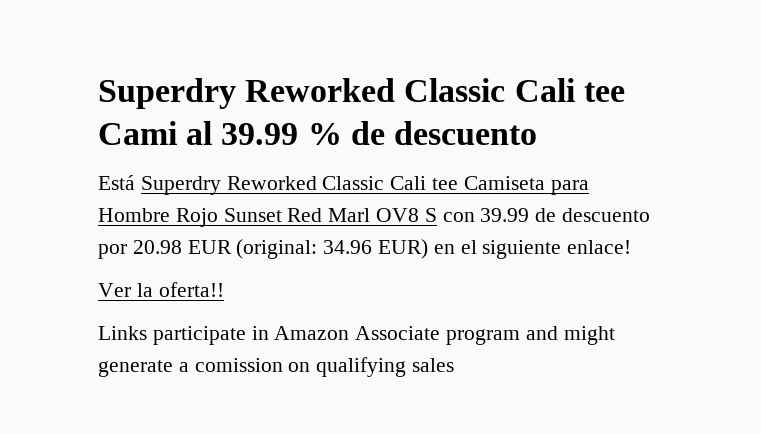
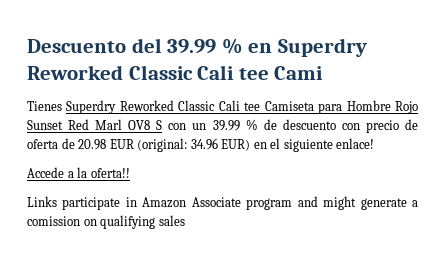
- Superdry Reworked Classic Cali tee Cami al 39.99 % de descuento
- Está Superdry Reworked Classic Cali tee Camiseta para Hombre Rojo Sunset Red Marl OV8 S con 39.99 de descuento por 20.98 EUR (original: 34.96 EUR) en el siguiente enlace!
+ Descuento del 39.99 % en Superdry Reworked Classic Cali tee Cami
+ Tienes Superdry Reworked Classic Cali tee Camiseta para Hombre Rojo Sunset Red Marl OV8 S con un 39.99 % de descuento con precio de oferta de 20.98 EUR (original: 34.96 EUR) en el siguiente enlace!
- Ver la oferta!!
+ Accede a la oferta!!

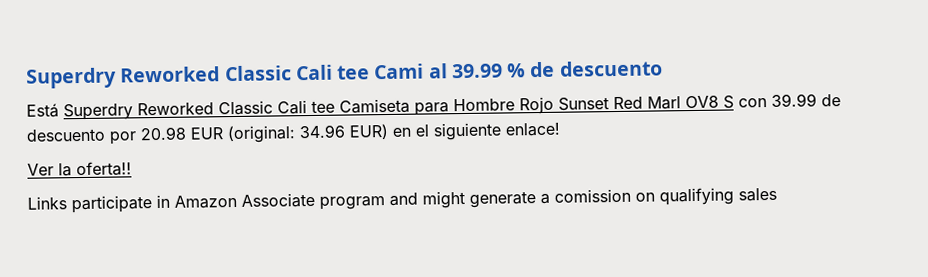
- Descuento del 39.99 % en Superdry Reworked Classic Cali tee Cami
- Tienes Superdry Reworked Classic Cali tee Camiseta para Hombre Rojo Sunset Red Marl OV8 S con un 39.99 % de descuento con precio de oferta de 20.98 EUR (original: 34.96 EUR) en el siguiente enlace!
+ Superdry Reworked Classic Cali tee Cami al 39.99 % de descuento
+ Está Superdry Reworked Classic Cali tee Camiseta para Hombre Rojo Sunset Red Marl OV8 S con 39.99 de descuento por 20.98 EUR (original: 34.96 EUR) en el siguiente enlace!
- Accede a la oferta!!
+ Ver la oferta!!

